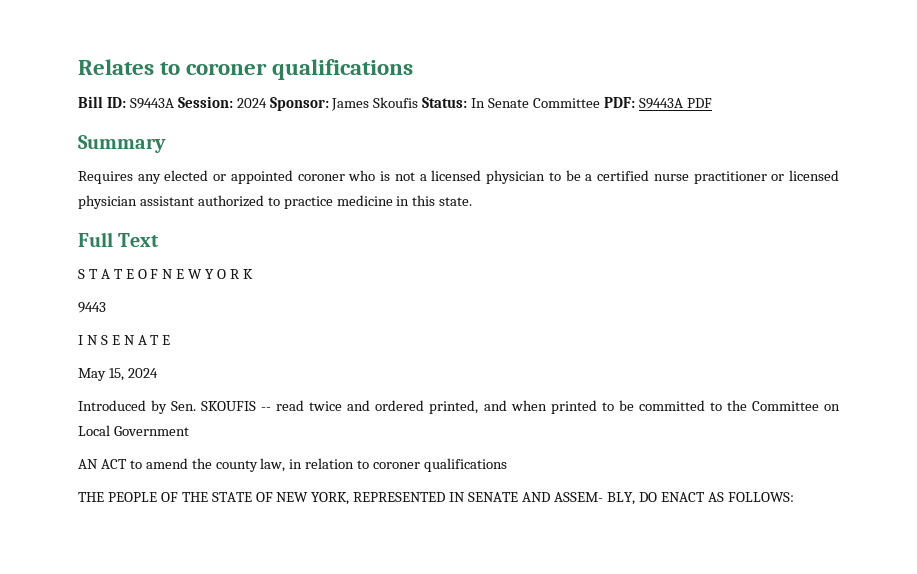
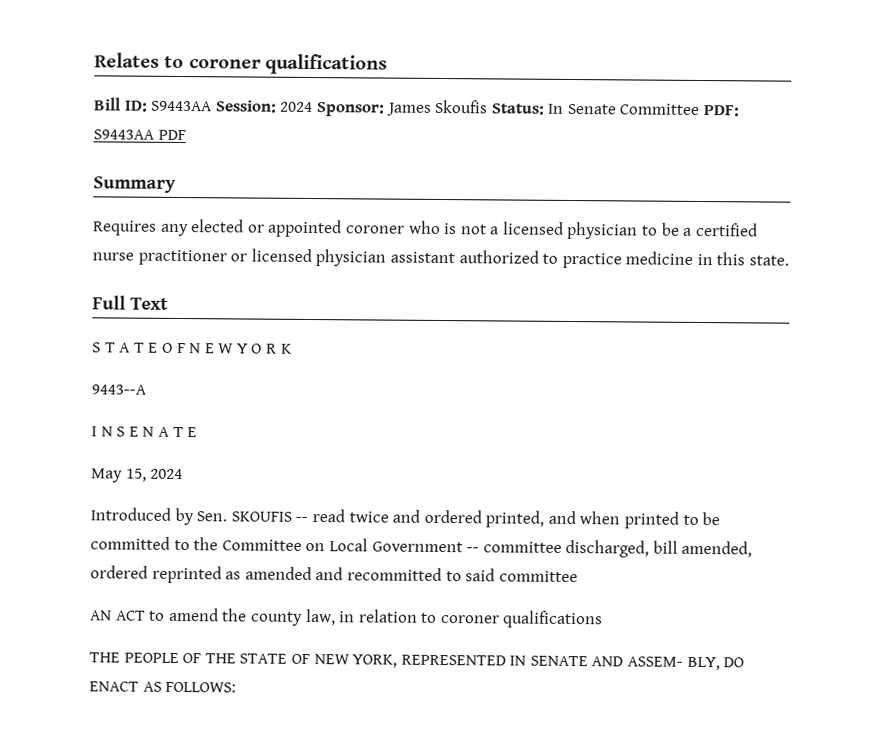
- Bill ID: S9443A Session: 2024 Sponsor: James Skoufis Status: In Senate Committee PDF: S9443A PDF
+ Bill ID: S9443AA Session: 2024 Sponsor: James Skoufis Status: In Senate Committee PDF: S9443AA PDF
- 9443
+ 9443--A
- Introduced by Sen. SKOUFIS -- read twice and ordered printed, and when printed to be committed to the Committee on Local Government
+ Introduced by Sen. SKOUFIS -- read twice and ordered printed, and when printed to be committed to the Committee on Local Government -- committee discharged, bill amended, ordered reprinted as amended and recommitted to said committee

